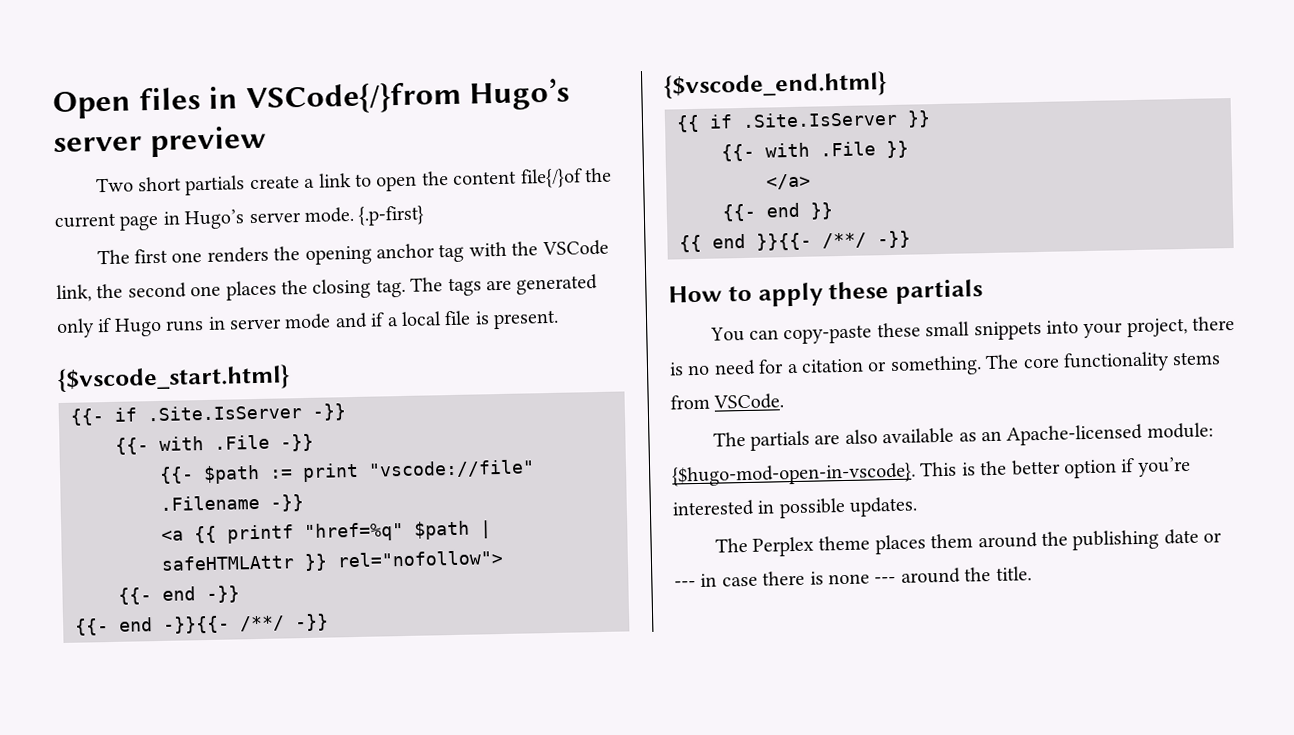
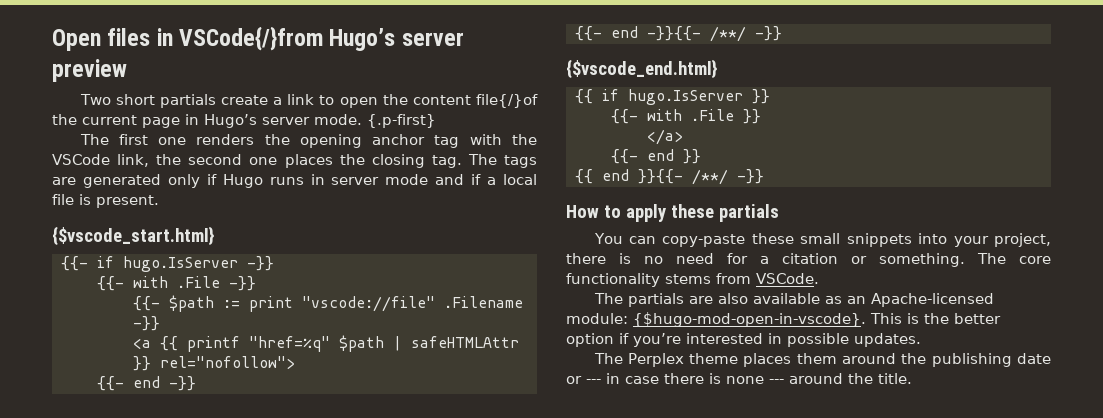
- {{- if .Site.IsServer -}}
+ {{- if hugo.IsServer -}}
- {{ if .Site.IsServer }}
+ {{ if hugo.IsServer }}

